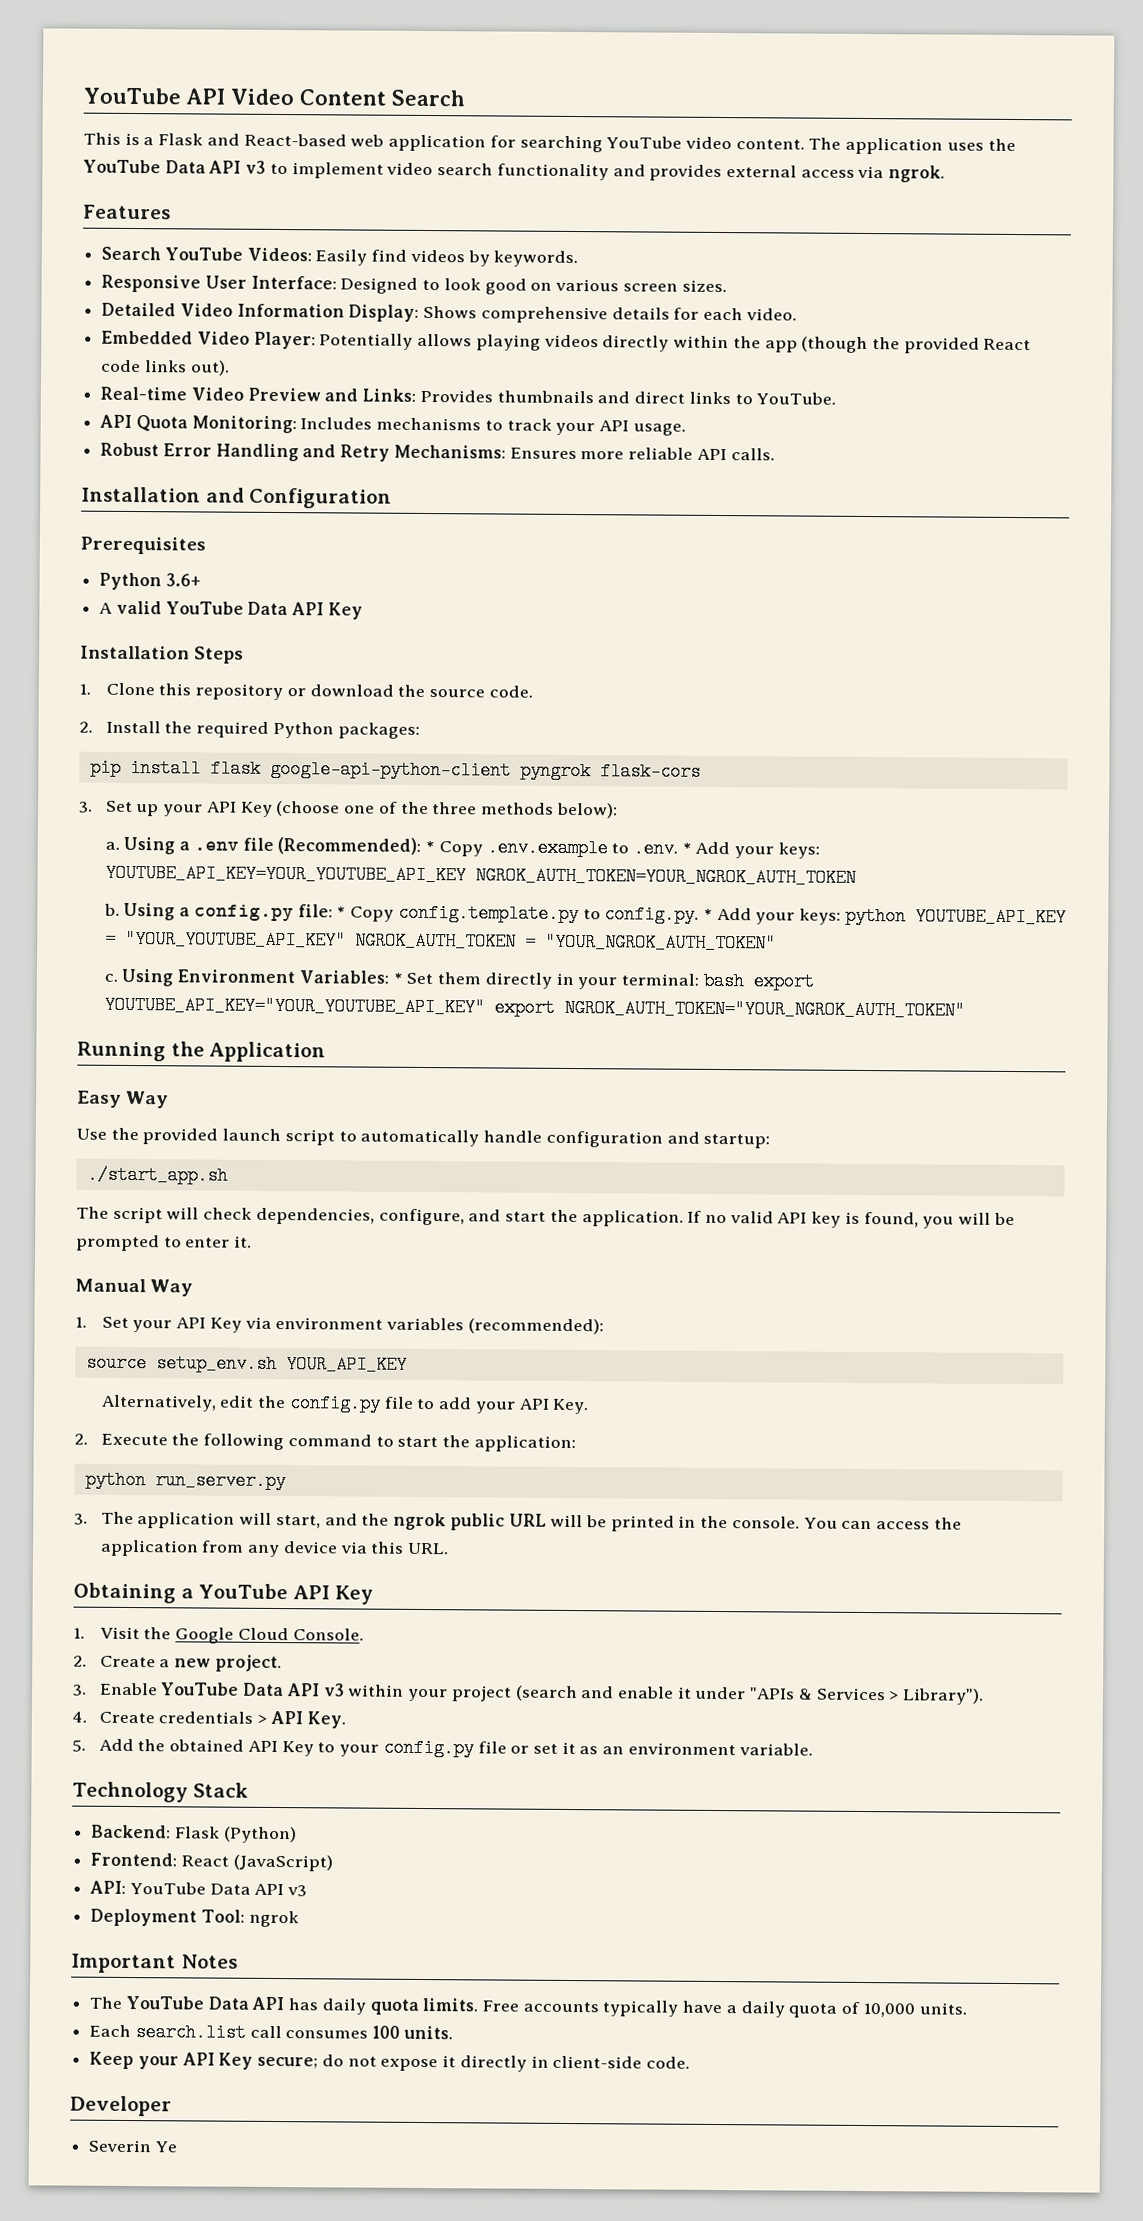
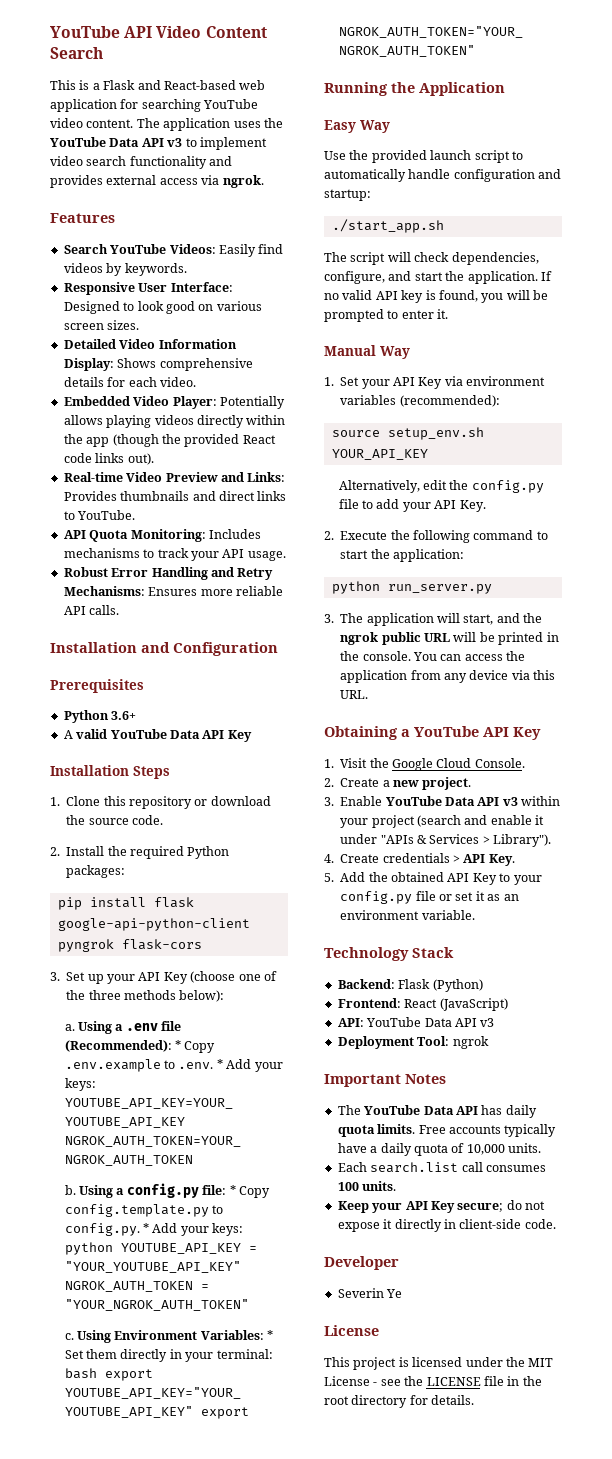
  Severin Ye
+ License
+ This project is licensed under the MIT License - see the LICENSE file in the root directory for details.

